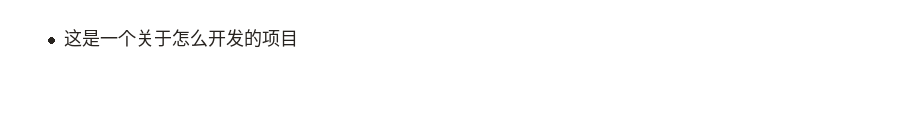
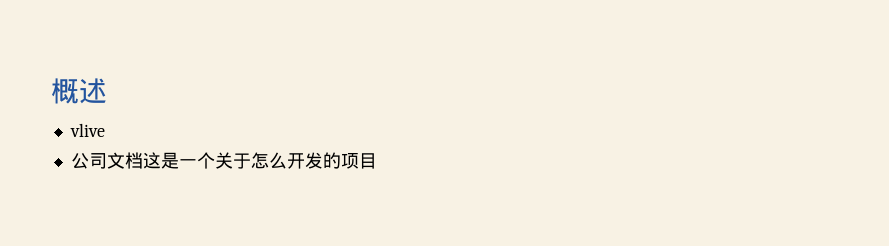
- 这是一个关于怎么开发的项目
+ 概述
+ vlive
+ 公司文档这是一个关于怎么开发的项目

